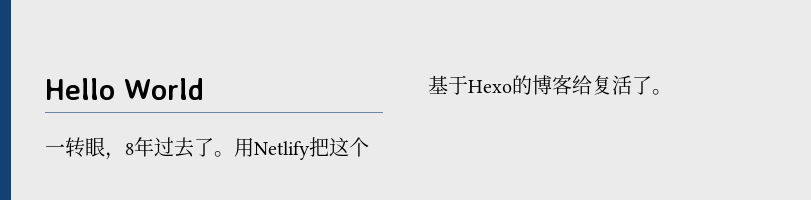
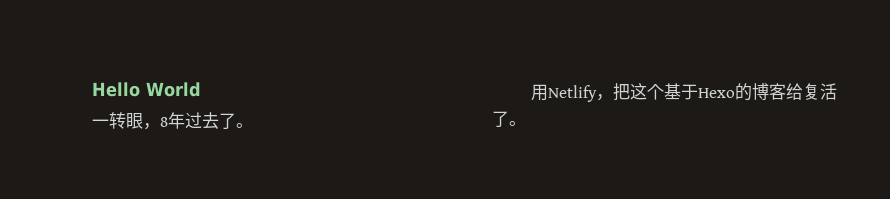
- 一转眼，8年过去了。用Netlify把这个基于Hexo的博客给复活了。
+ 一转眼，8年过去了。
+ 用Netlify，把这个基于Hexo的博客给复活了。

